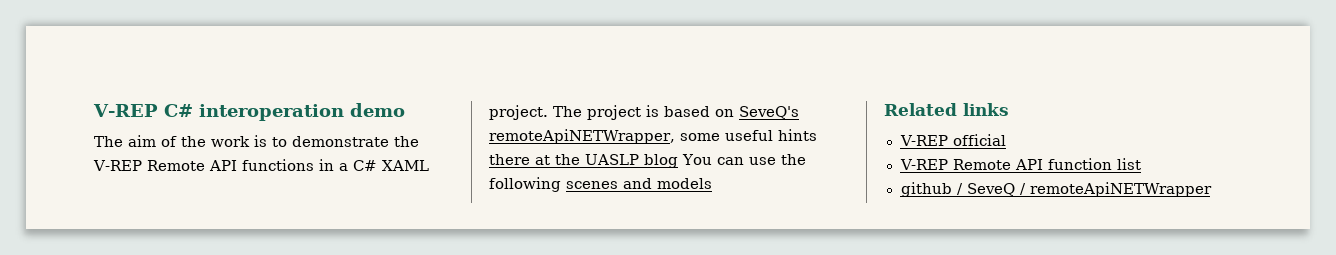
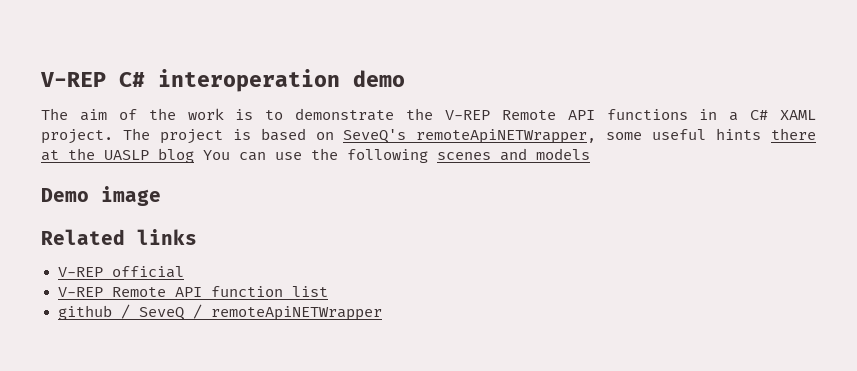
+ Demo image

